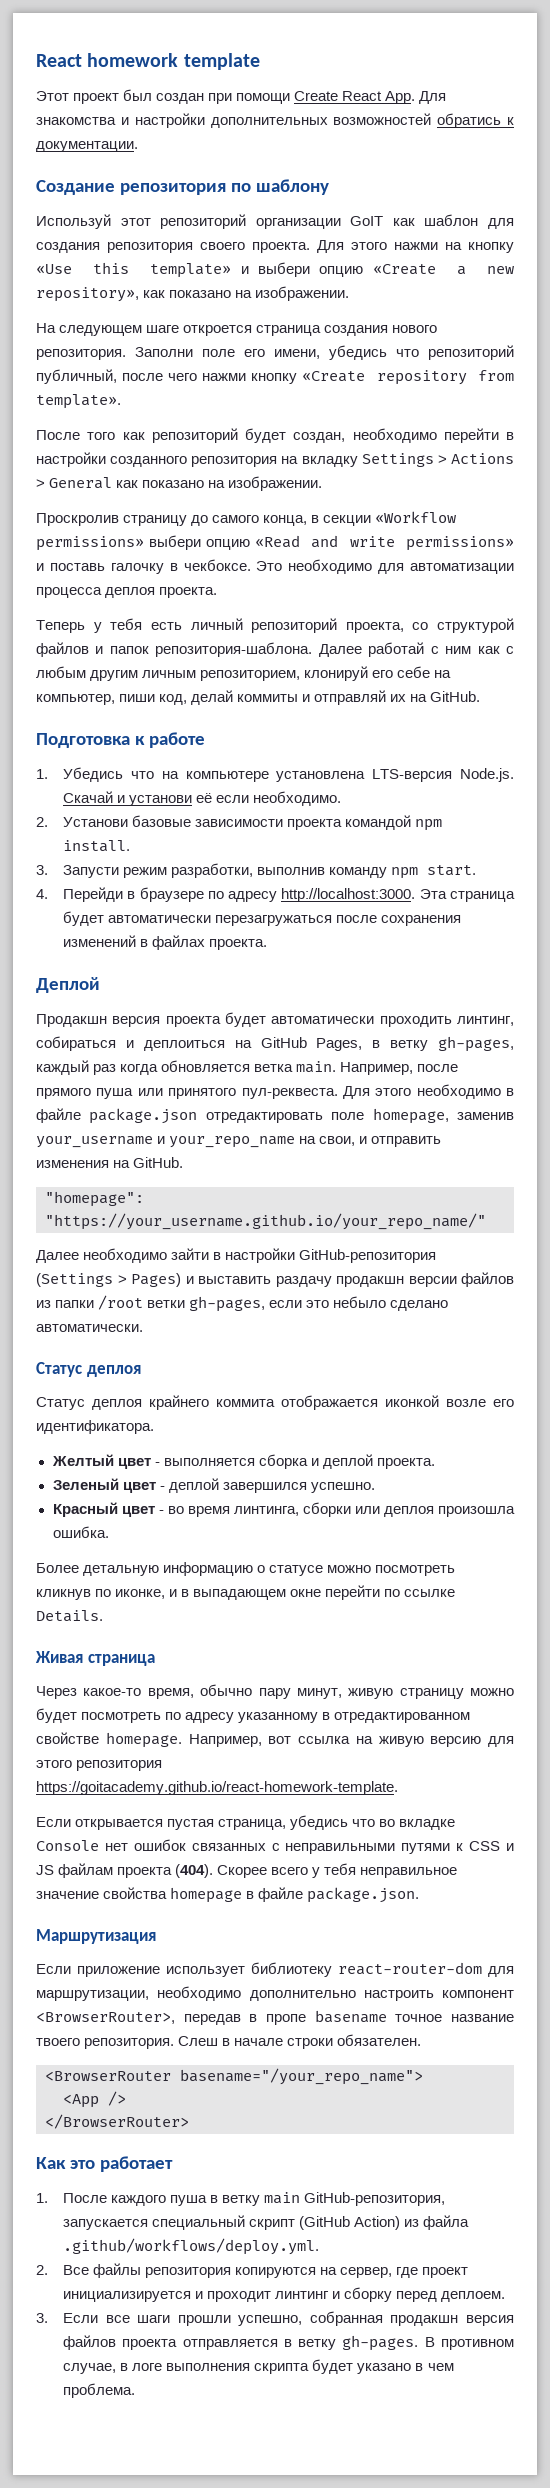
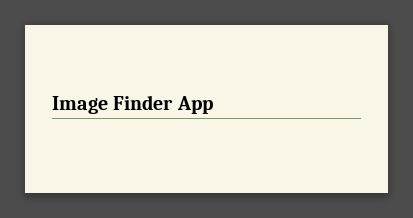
- React homework template
- Этот проект был создан при помощи Create React App. Для знакомства и настройки дополнительных возможностей обратись к документации.
- Создание репозитория по шаблону
- Используй этот репозиторий организации GoIT как шаблон для создания репозитория своего проекта. Для этого нажми на кнопку «Use this template» и выбери опцию «Create a new repository», как показано на изображении.
- На следующем шаге откроется страница создания нового репозитория. Заполни поле его имени, убедись что репозиторий публичный, после чего нажми кнопку «Create repository from template».
- После того как репозиторий будет создан, необходимо перейти в настройки созданного репозитория на вкладку Settings > Actions > General как показано на изображении.
- Проскролив страницу до самого конца, в секции «Workflow permissions» выбери опцию «Read and write permissions» и поставь галочку в чекбоксе. Это необходимо для автоматизации процесса деплоя проекта.
- Теперь у тебя есть личный репозиторий проекта, со структурой файлов и папок репозитория-шаблона. Далее работай с ним как с любым другим личным репозиторием, клонируй его себе на компьютер, пиши код, делай коммиты и отправляй их на GitHub.
- Подготовка к работе
- 1. Убедись что на компьютере установлена LTS-версия Node.js. Скачай и установи её если необходимо.
- 2. Установи базовые зависимости проекта командой npm install.
- 3. Запусти режим разработки, выполнив команду npm start.
- 4. Перейди в браузере по адресу http://localhost:3000. Эта страница будет автоматически перезагружаться после сохранения изменений в файлах проекта.
- Деплой
- Продакшн версия проекта будет автоматически проходить линтинг, собираться и деплоиться на GitHub Pages, в ветку gh-pages, каждый раз когда обновляется ветка main. Например, после прямого пуша или принятого пул-реквеста. Для этого необходимо в файле package.json отредактировать поле homepage, заменив your_username и your_repo_name на свои, и отправить изменения на GitHub.
- "homepage": "https://your_username.github.io/your_repo_name/"
- Далее необходимо зайти в настройки GitHub-репозитория (Settings > Pages) и выставить раздачу продакшн версии файлов из папки /root ветки gh-pages, если это небыло сделано автоматически.
- Статус деплоя
- Статус деплоя крайнего коммита отображается иконкой возле его идентификатора.
- Желтый цвет - выполняется сборка и деплой проекта.
- Зеленый цвет - деплой завершился успешно.
- Красный цвет - во время линтинга, сборки или деплоя произошла ошибка.
- Более детальную информацию о статусе можно посмотреть кликнув по иконке, и в выпадающем окне перейти по ссылке Details.
- Живая страница
- Через какое-то время, обычно пару минут, живую страницу можно будет посмотреть по адресу указанному в отредактированном свойстве homepage. Например, вот ссылка на живую версию для этого репозитория https://goitacademy.github.io/react-homework-template.
- Если открывается пустая страница, убедись что во вкладке Console нет ошибок связанных с неправильными путями к CSS и JS файлам проекта (404). Скорее всего у тебя неправильное значение свойства homepage в файле package.json.
- Маршрутизация
- Если приложение использует библиотеку react-router-dom для маршрутизации, необходимо дополнительно настроить компонент <BrowserRouter>, передав в пропе basename точное название твоего репозитория. Слеш в начале строки обязателен.
- <BrowserRouter basename="/your_repo_name">
- <App />
- </BrowserRouter>
- Как это работает
- 1. После каждого пуша в ветку main GitHub-репозитория, запускается специальный скрипт (GitHub Action) из файла .github/workflows/deploy.yml.
- 2. Все файлы репозитория копируются на сервер, где проект инициализируется и проходит линтинг и сборку перед деплоем.
- 3. Если все шаги прошли успешно, собранная продакшн версия файлов проекта отправляется в ветку gh-pages. В противном случае, в логе выполнения скрипта будет указано в чем проблема.
+ Image Finder App

